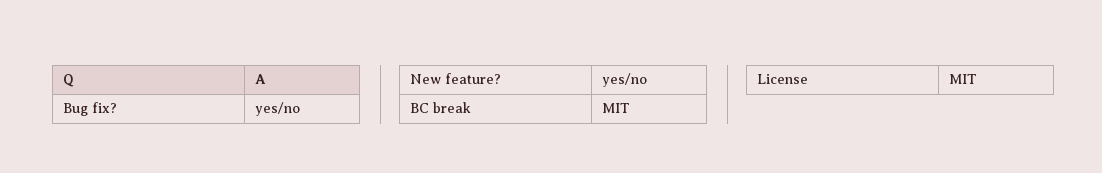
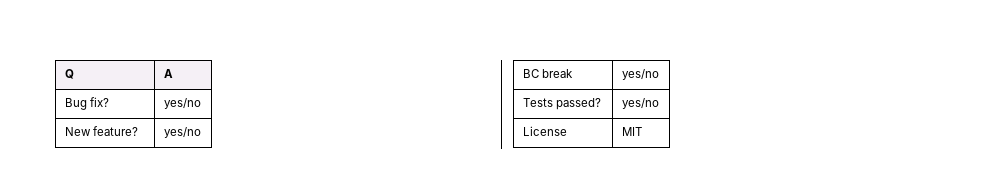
- BC break | MIT
+ BC break | yes/no
+ Tests passed? | yes/no

